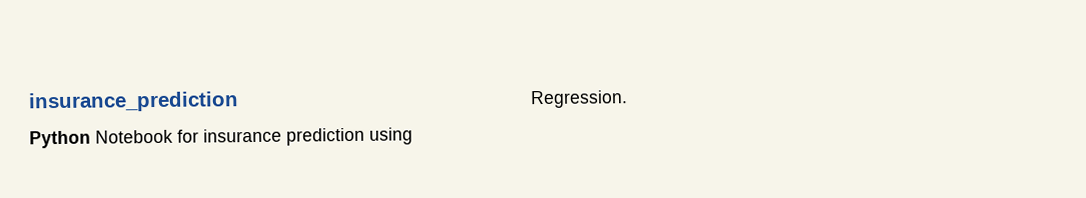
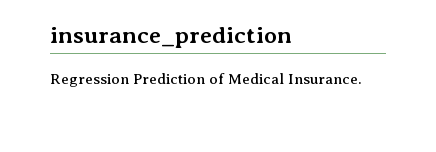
- Python Notebook for insurance prediction using Regression.
+ Regression Prediction of Medical Insurance.

